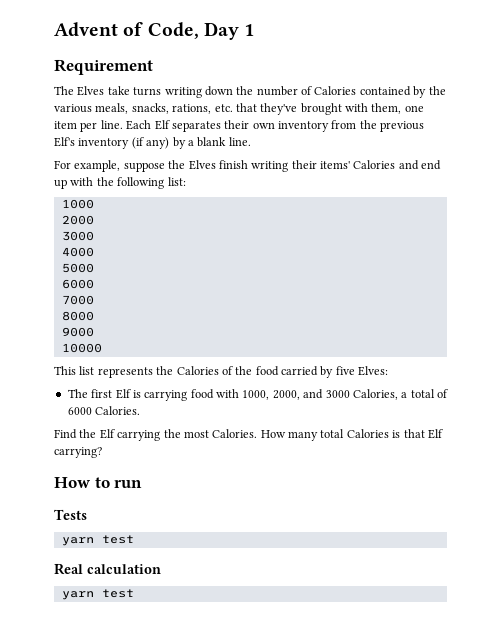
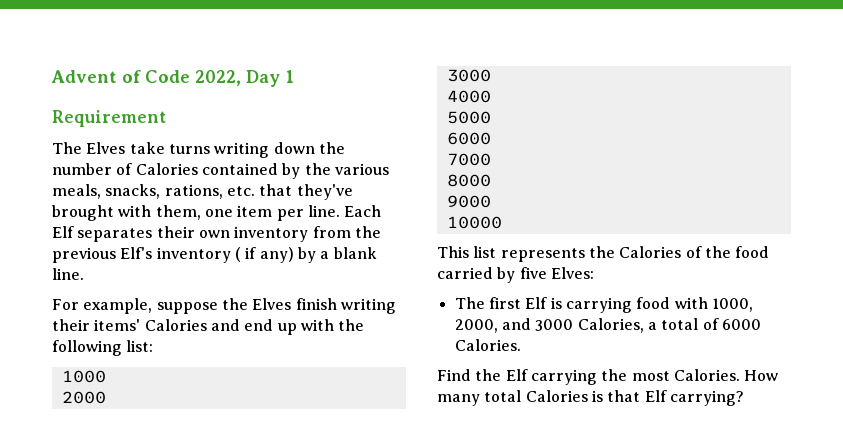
- Advent of Code, Day 1
+ Advent of Code 2022, Day 1
- Each Elf separates their own inventory from the previous Elf's inventory (if any) by a blank line.
+ Each Elf separates their own inventory from the previous Elf's inventory ( if any) by a blank line.
- How to run
- Tests
- yarn test
- Real calculation
- yarn test

